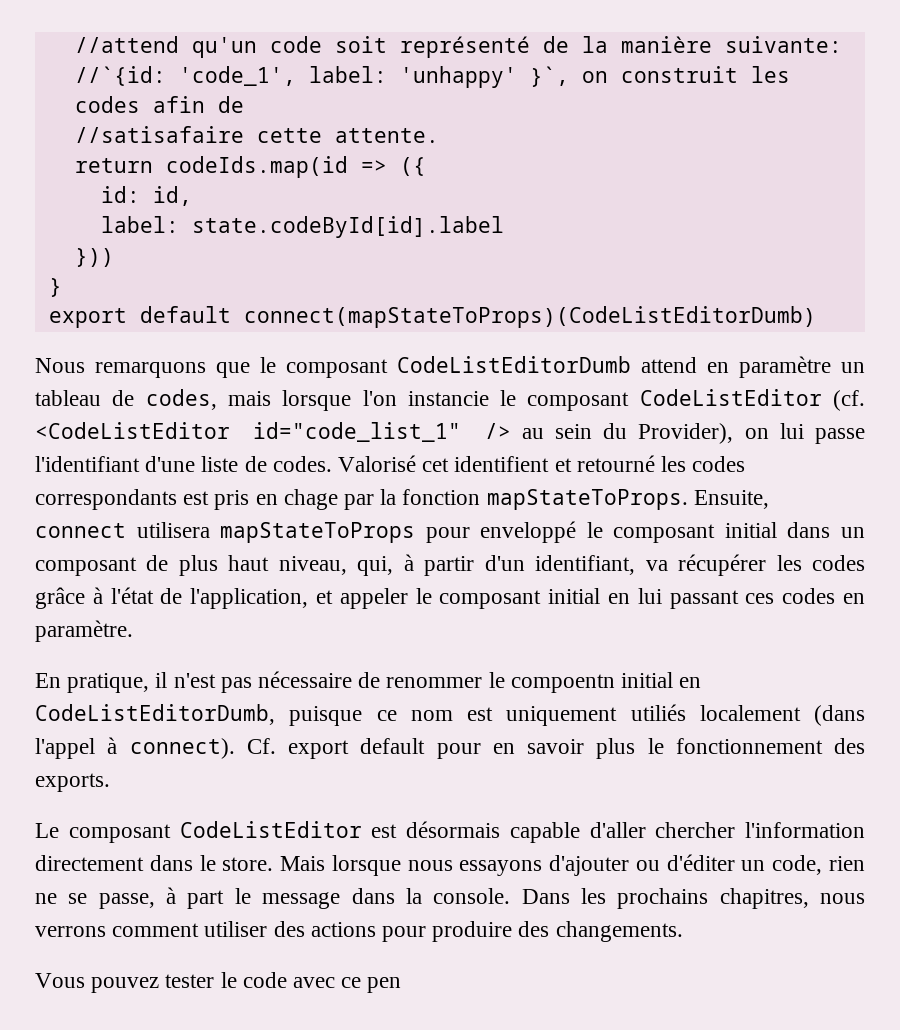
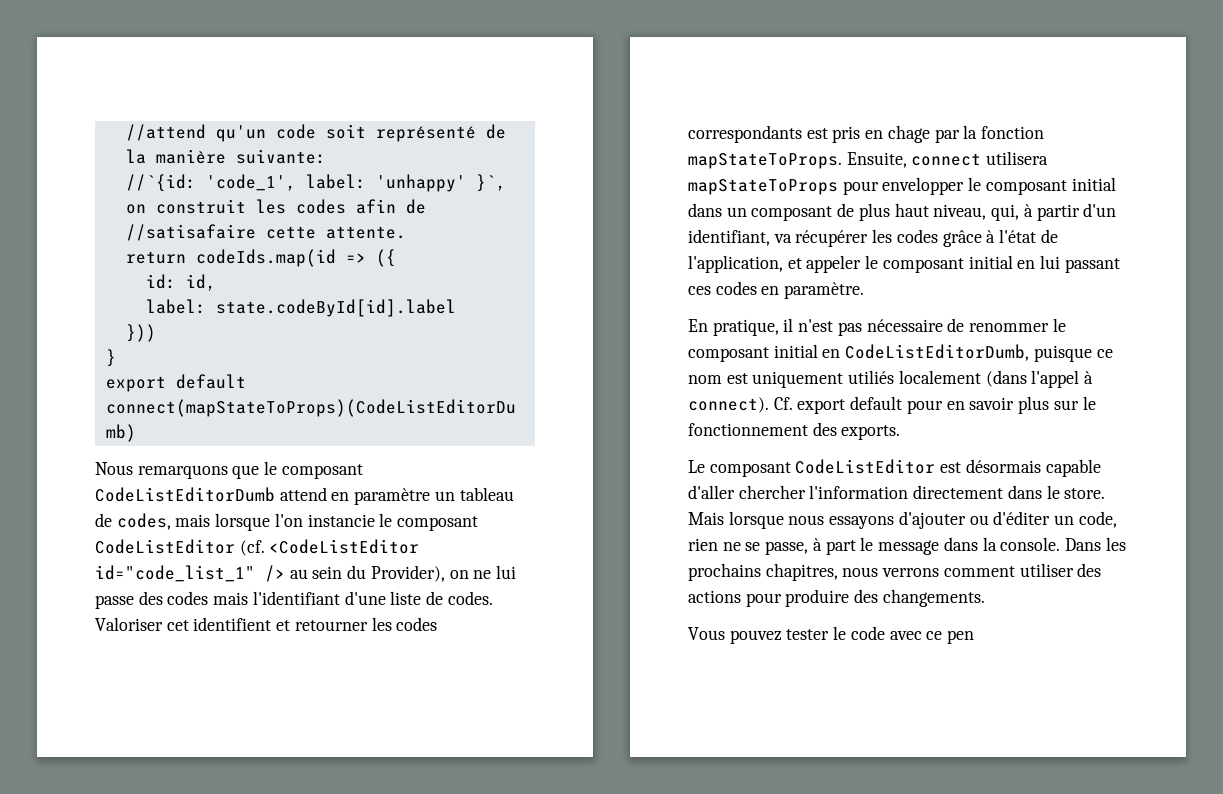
- Nous remarquons que le composant CodeListEditorDumb attend en paramètre un tableau de codes, mais lorsque l'on instancie le composant CodeListEditor (cf. <CodeListEditor id="code_list_1" /> au sein du Provider), on lui passe l'identifiant d'une liste de codes.
+ Nous remarquons que le composant CodeListEditorDumb attend en paramètre un tableau de codes, mais lorsque l'on instancie le composant CodeListEditor (cf. <CodeListEditor id="code_list_1" /> au sein du Provider), on ne lui passe des codes mais l'identifiant d'une liste de codes.
- Valorisé cet identifient et retourné les codes correspondants est pris en chage par la fonction mapStateToProps.
+ Valoriser cet identifient et retourner les codes correspondants est pris en chage par la fonction mapStateToProps.
- Ensuite, connect utilisera mapStateToProps pour enveloppé le composant initial dans un composant de plus haut niveau, qui, à partir d'un identifiant, va récupérer les codes grâce à l'état de l'application, et appeler le composant initial en lui passant ces codes en paramètre.
+ Ensuite, connect utilisera mapStateToProps pour envelopper le composant initial dans un composant de plus haut niveau, qui, à partir d'un identifiant, va récupérer les codes grâce à l'état de l'application, et appeler le composant initial en lui passant ces codes en paramètre.
- En pratique, il n'est pas nécessaire de renommer le compoentn initial en CodeListEditorDumb, puisque ce nom est uniquement utiliés localement (dans l'appel à connect).
+ En pratique, il n'est pas nécessaire de renommer le composant initial en CodeListEditorDumb, puisque ce nom est uniquement utiliés localement (dans l'appel à connect).
- Cf. export default pour en savoir plus le fonctionnement des exports.
+ Cf. export default pour en savoir plus sur le fonctionnement des exports.

